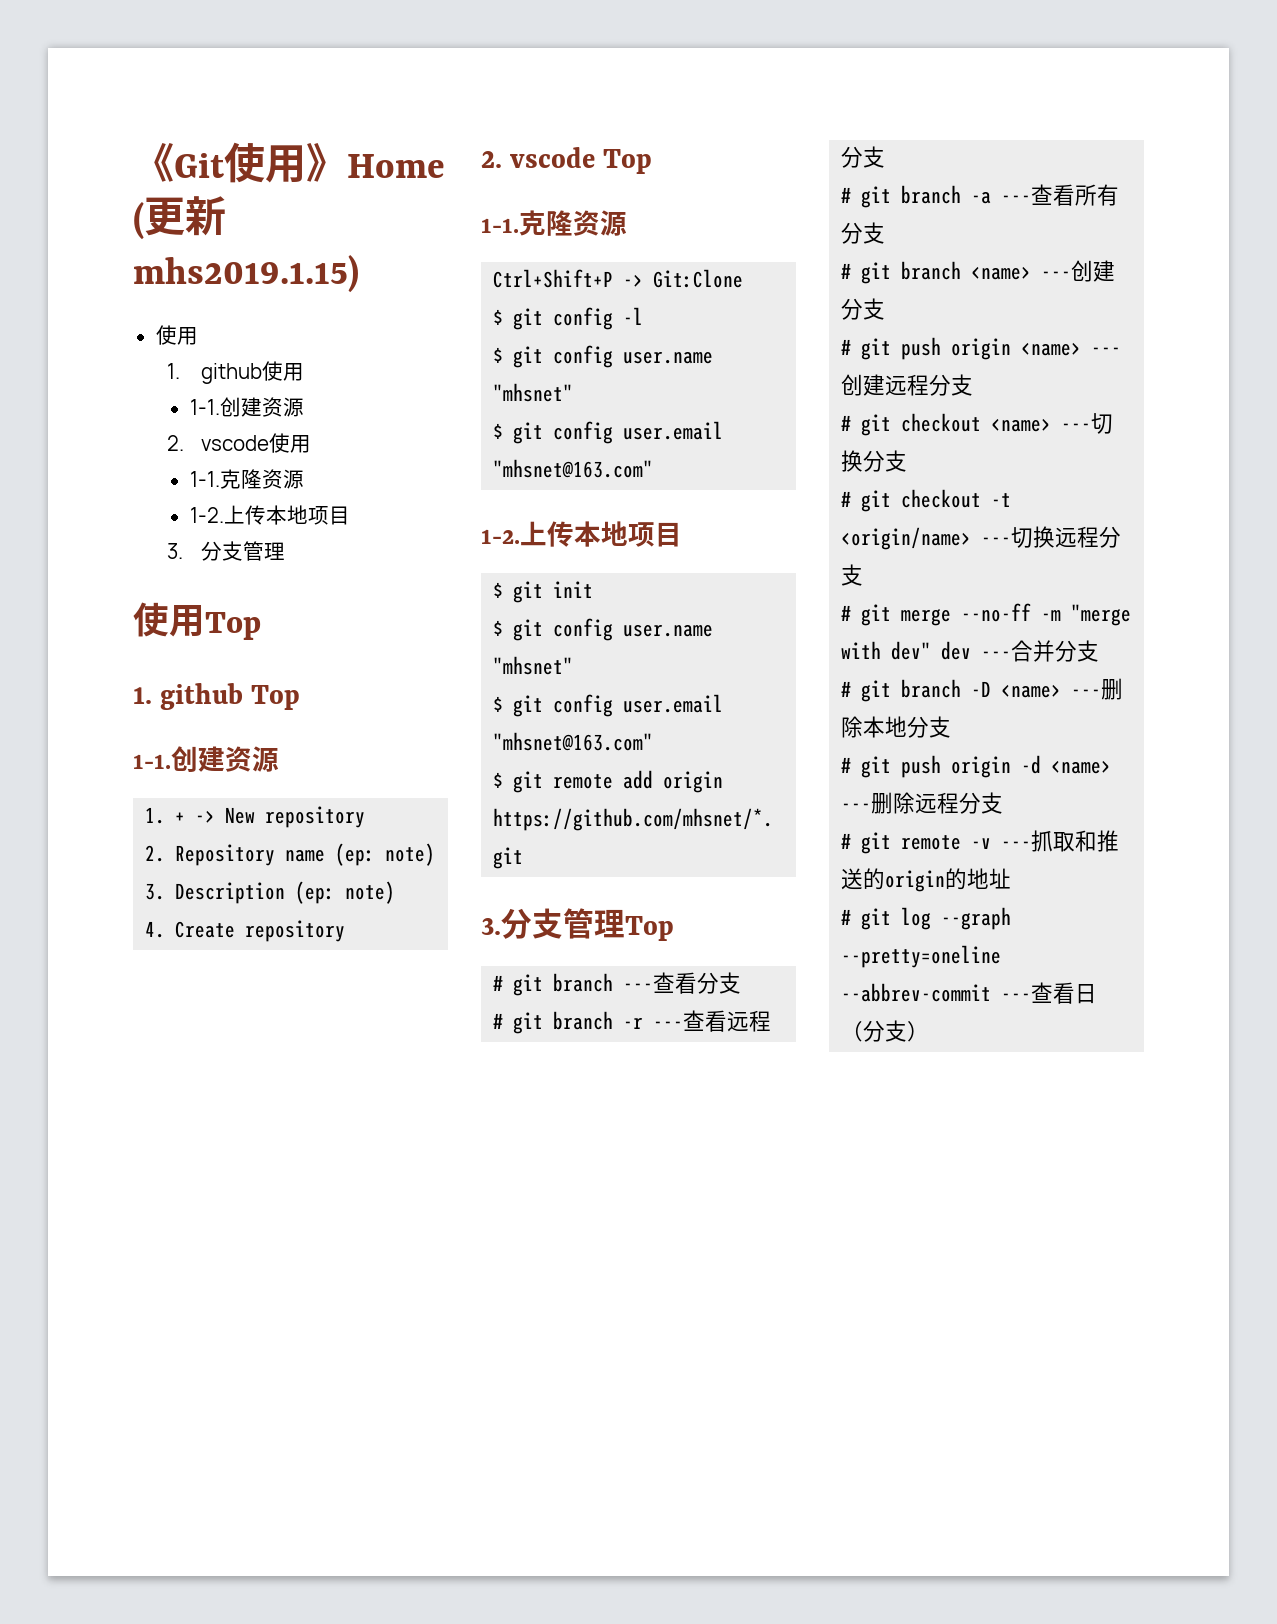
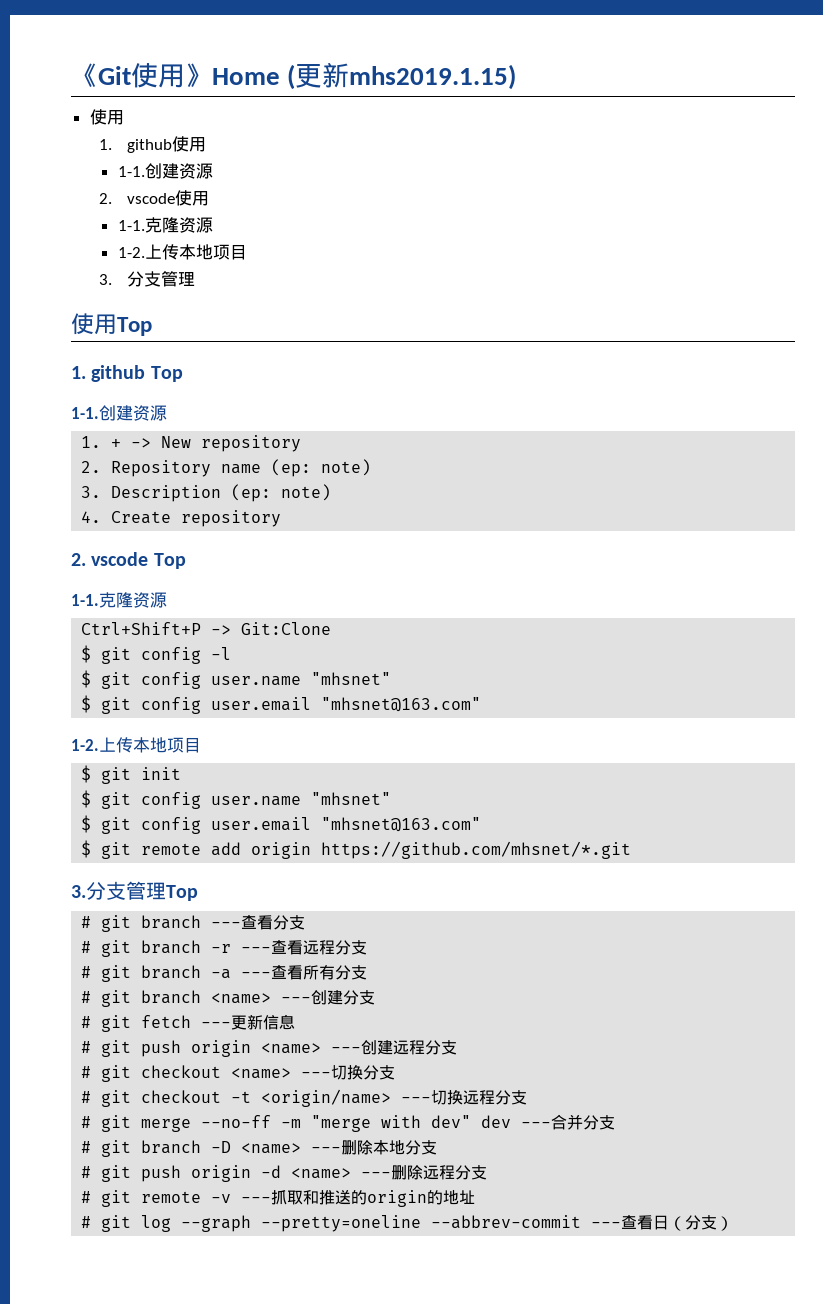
+ # git fetch ---更新信息

